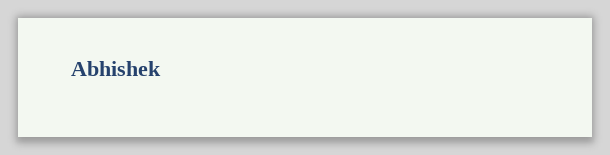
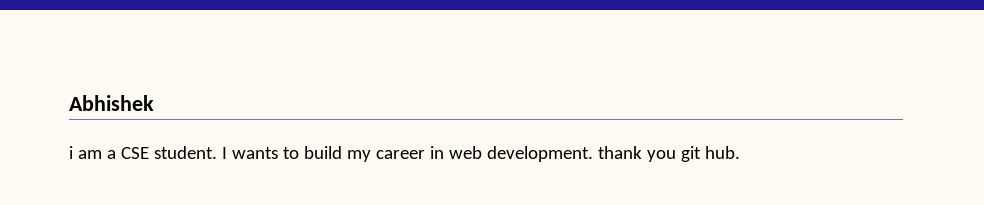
+ i am a CSE student. I wants to build my career in web development. thank you git hub.

